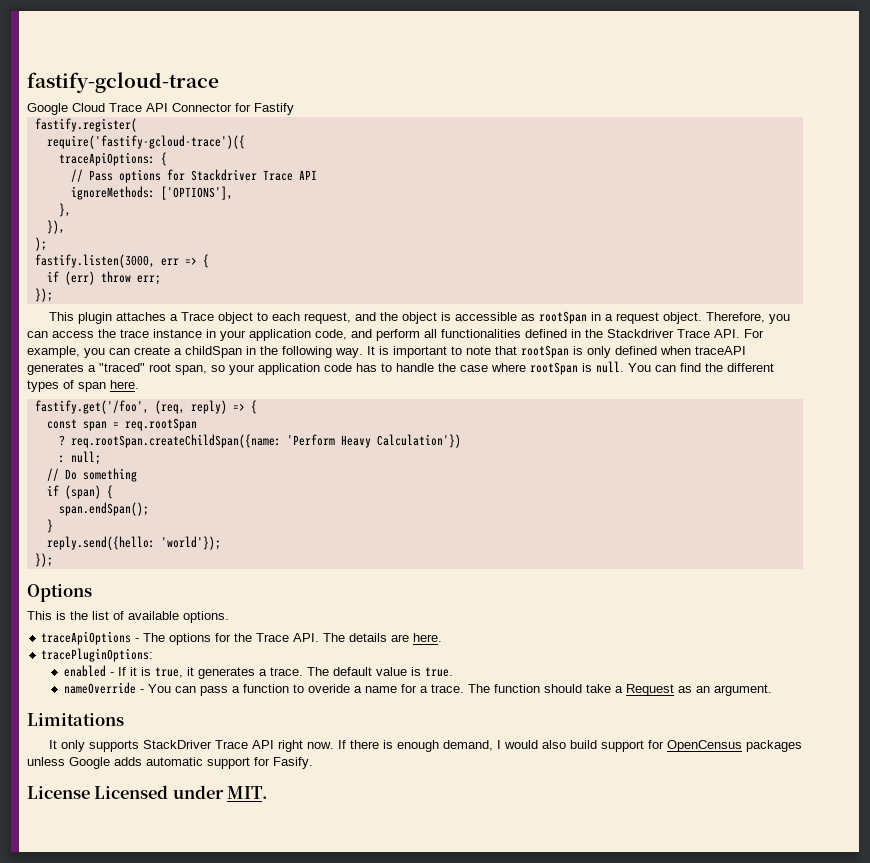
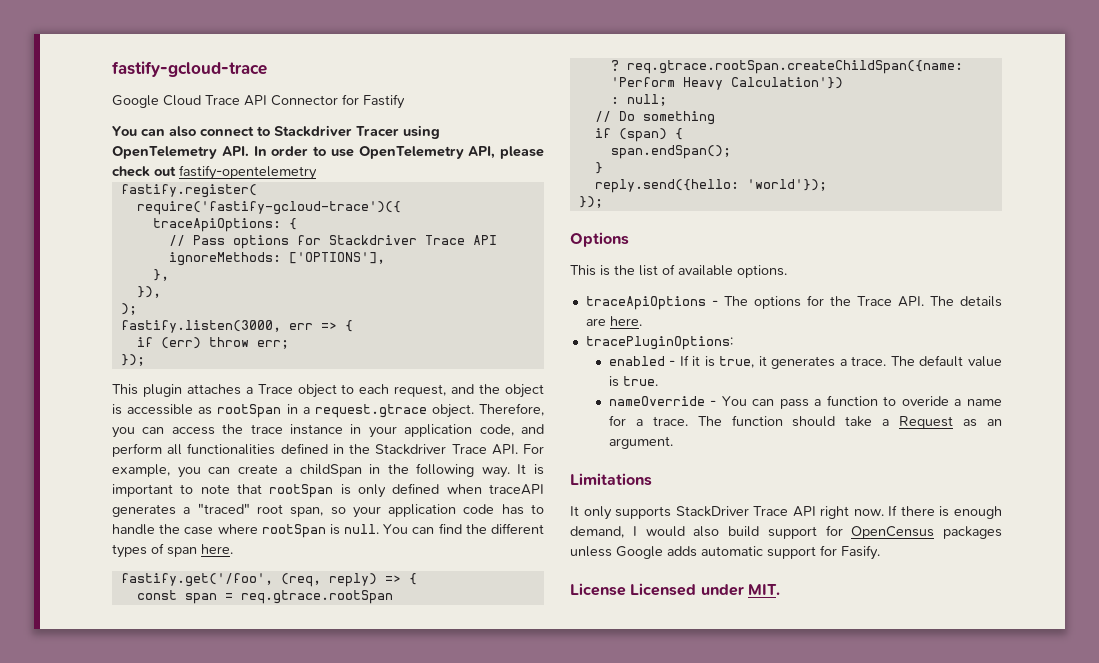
+ You can also connect to Stackdriver Tracer using OpenTelemetry API. In order to use OpenTelemetry API, please check out fastify-opentelemetry
- This plugin attaches a Trace object to each request, and the object is accessible as rootSpan in a request object.
+ This plugin attaches a Trace object to each request, and the object is accessible as rootSpan in a request.gtrace object.
- const span = req.rootSpan
+ const span = req.gtrace.rootSpan
- ? req.rootSpan.createChildSpan({name: 'Perform Heavy Calculation'})
+ ? req.gtrace.rootSpan.createChildSpan({name: 'Perform Heavy Calculation'})

